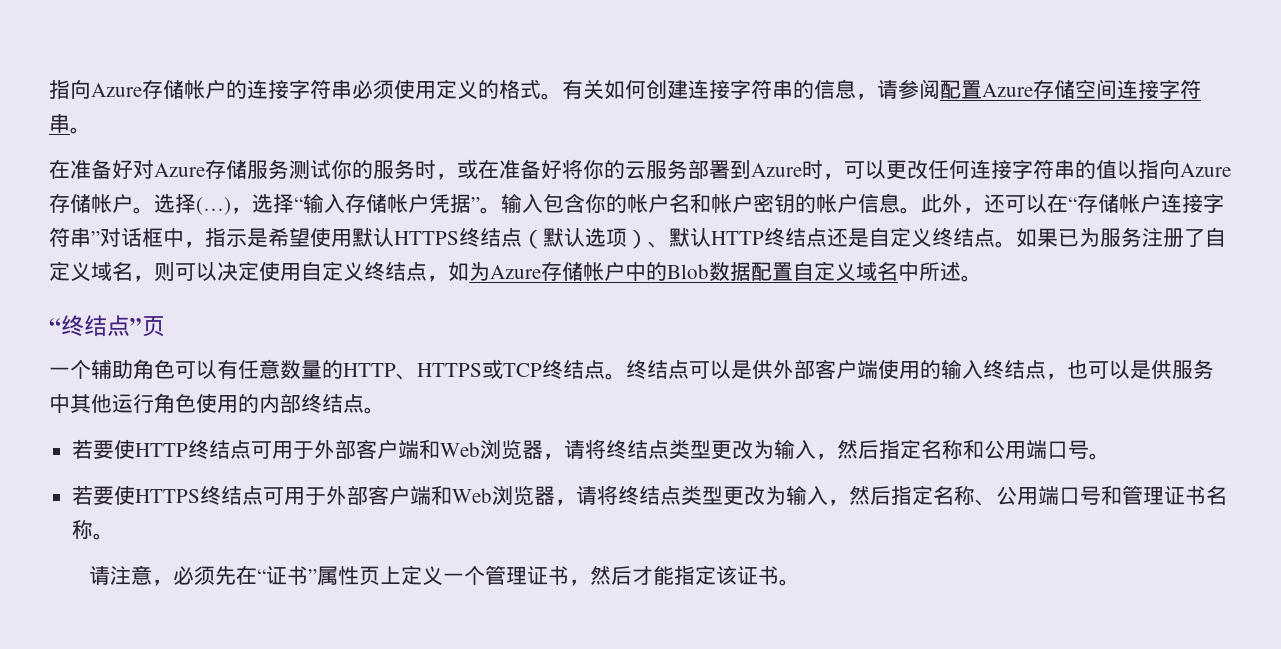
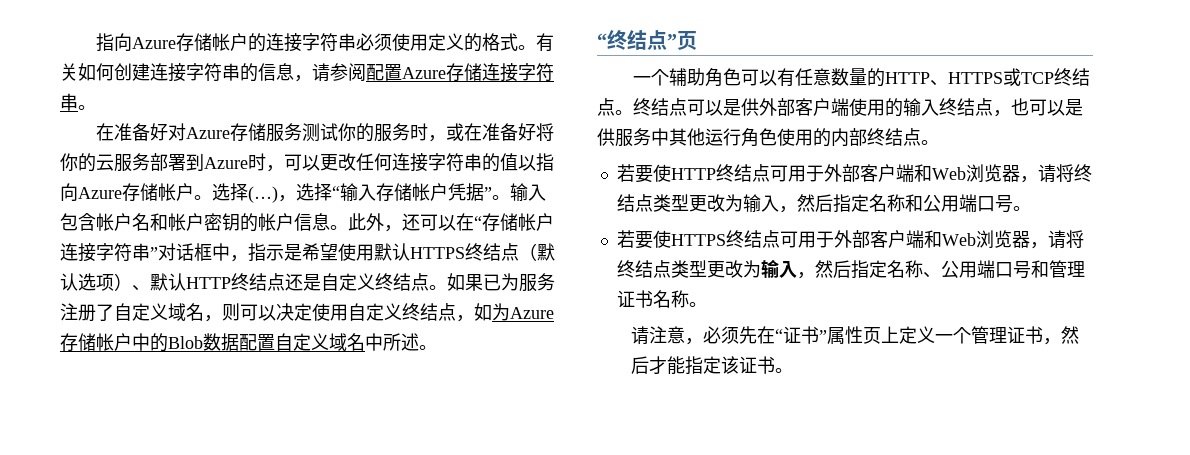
- 有关如何创建连接字符串的信息，请参阅配置Azure存储空间连接字符串。
+ 有关如何创建连接字符串的信息，请参阅配置Azure存储连接字符串。
- 输入包含你的帐户名和帐户密钥的帐户信息。
+ 输入包含帐户名和帐户密钥的帐户信息。

